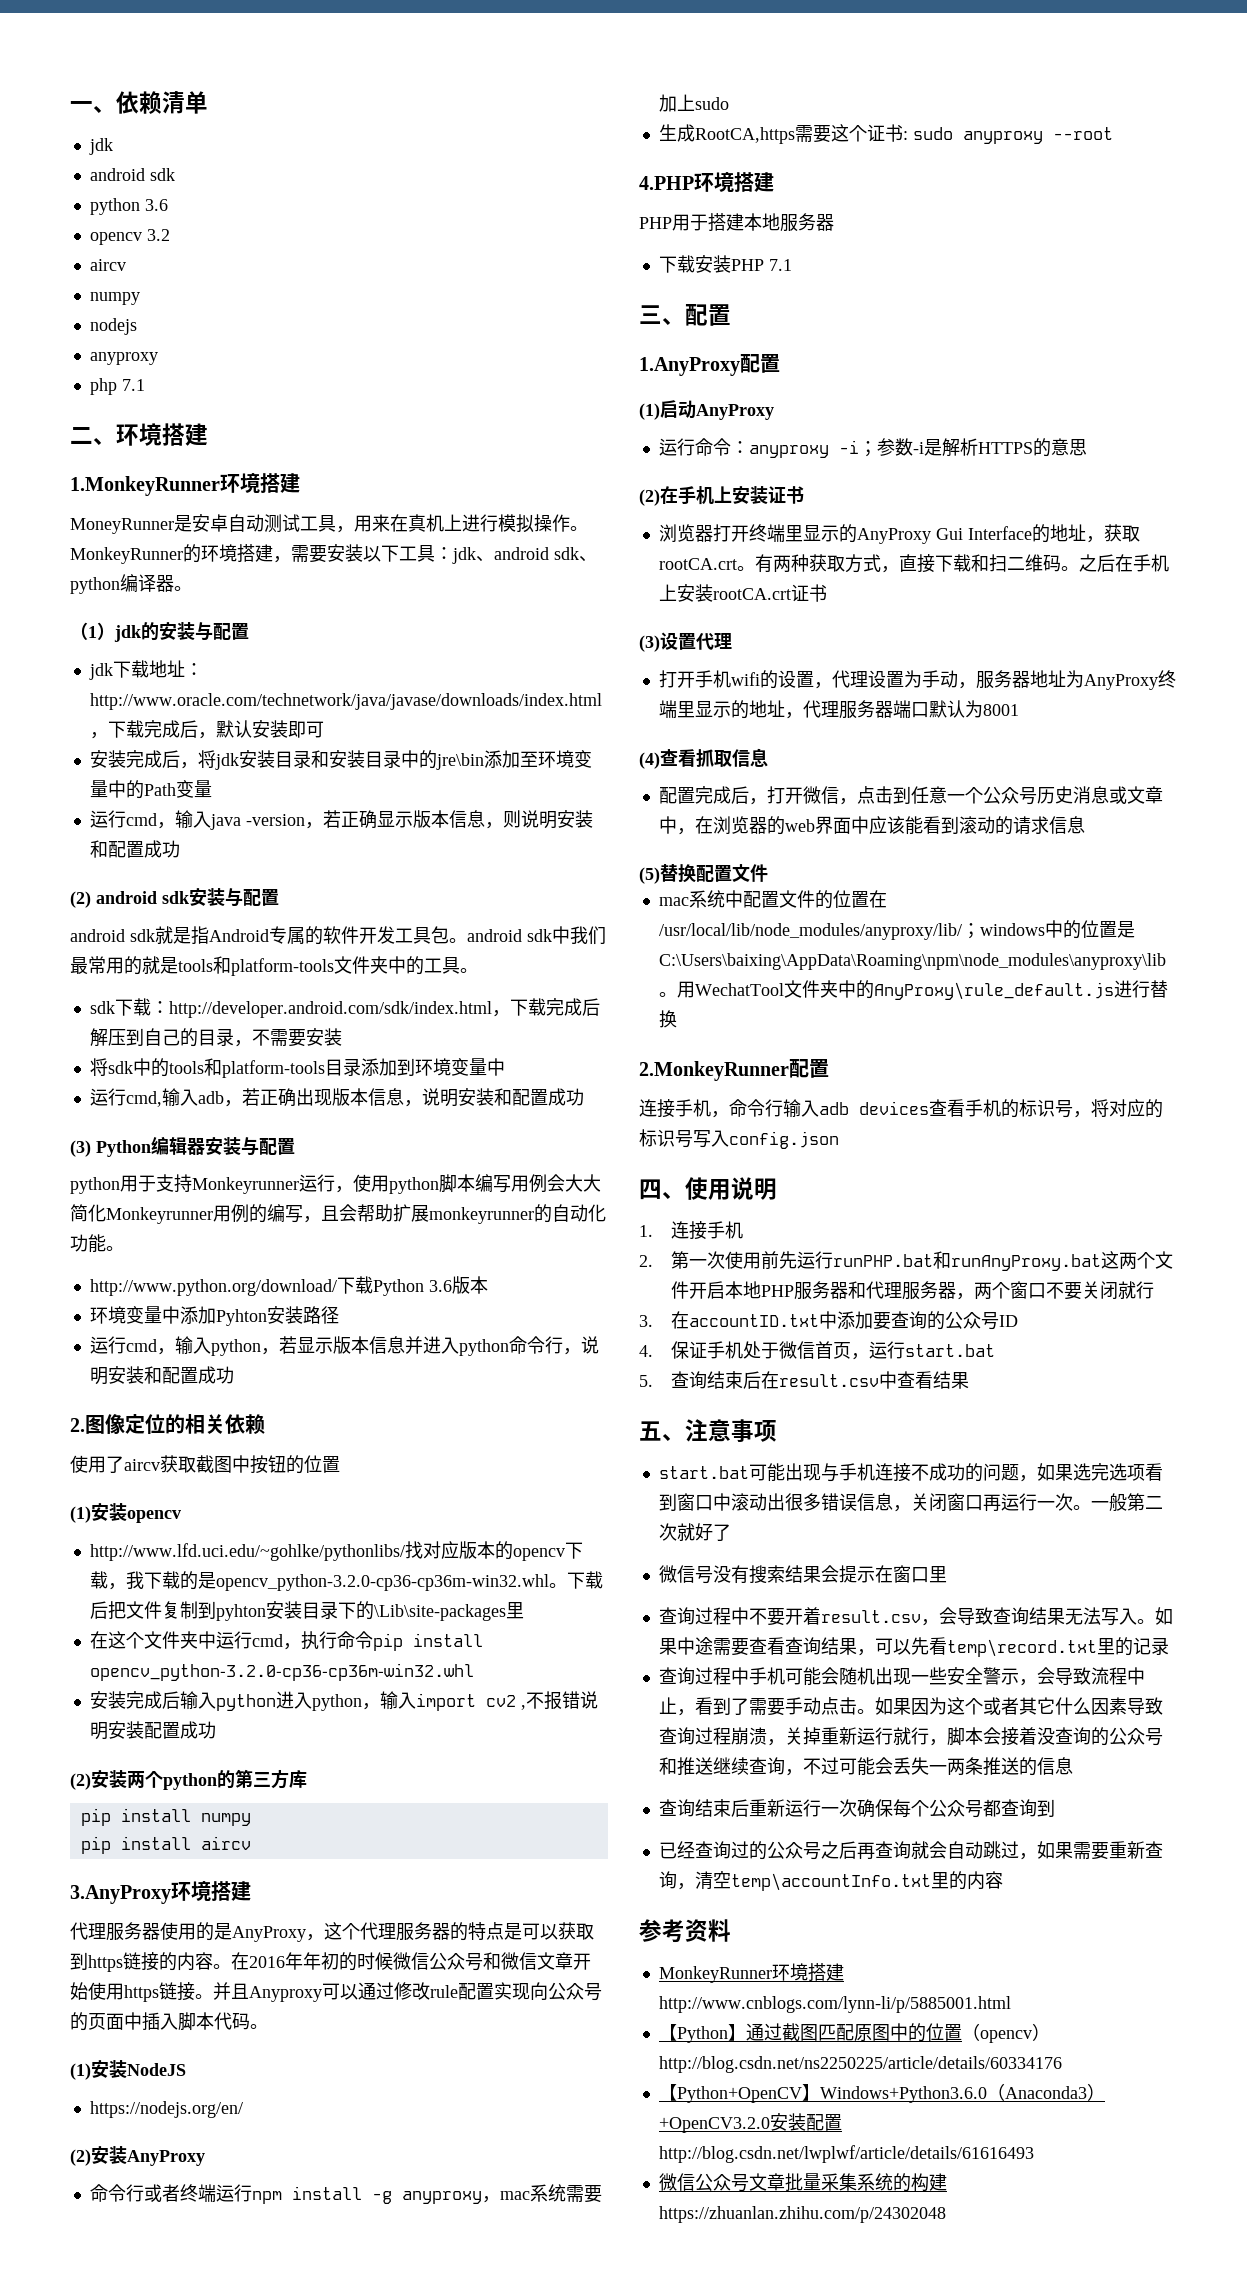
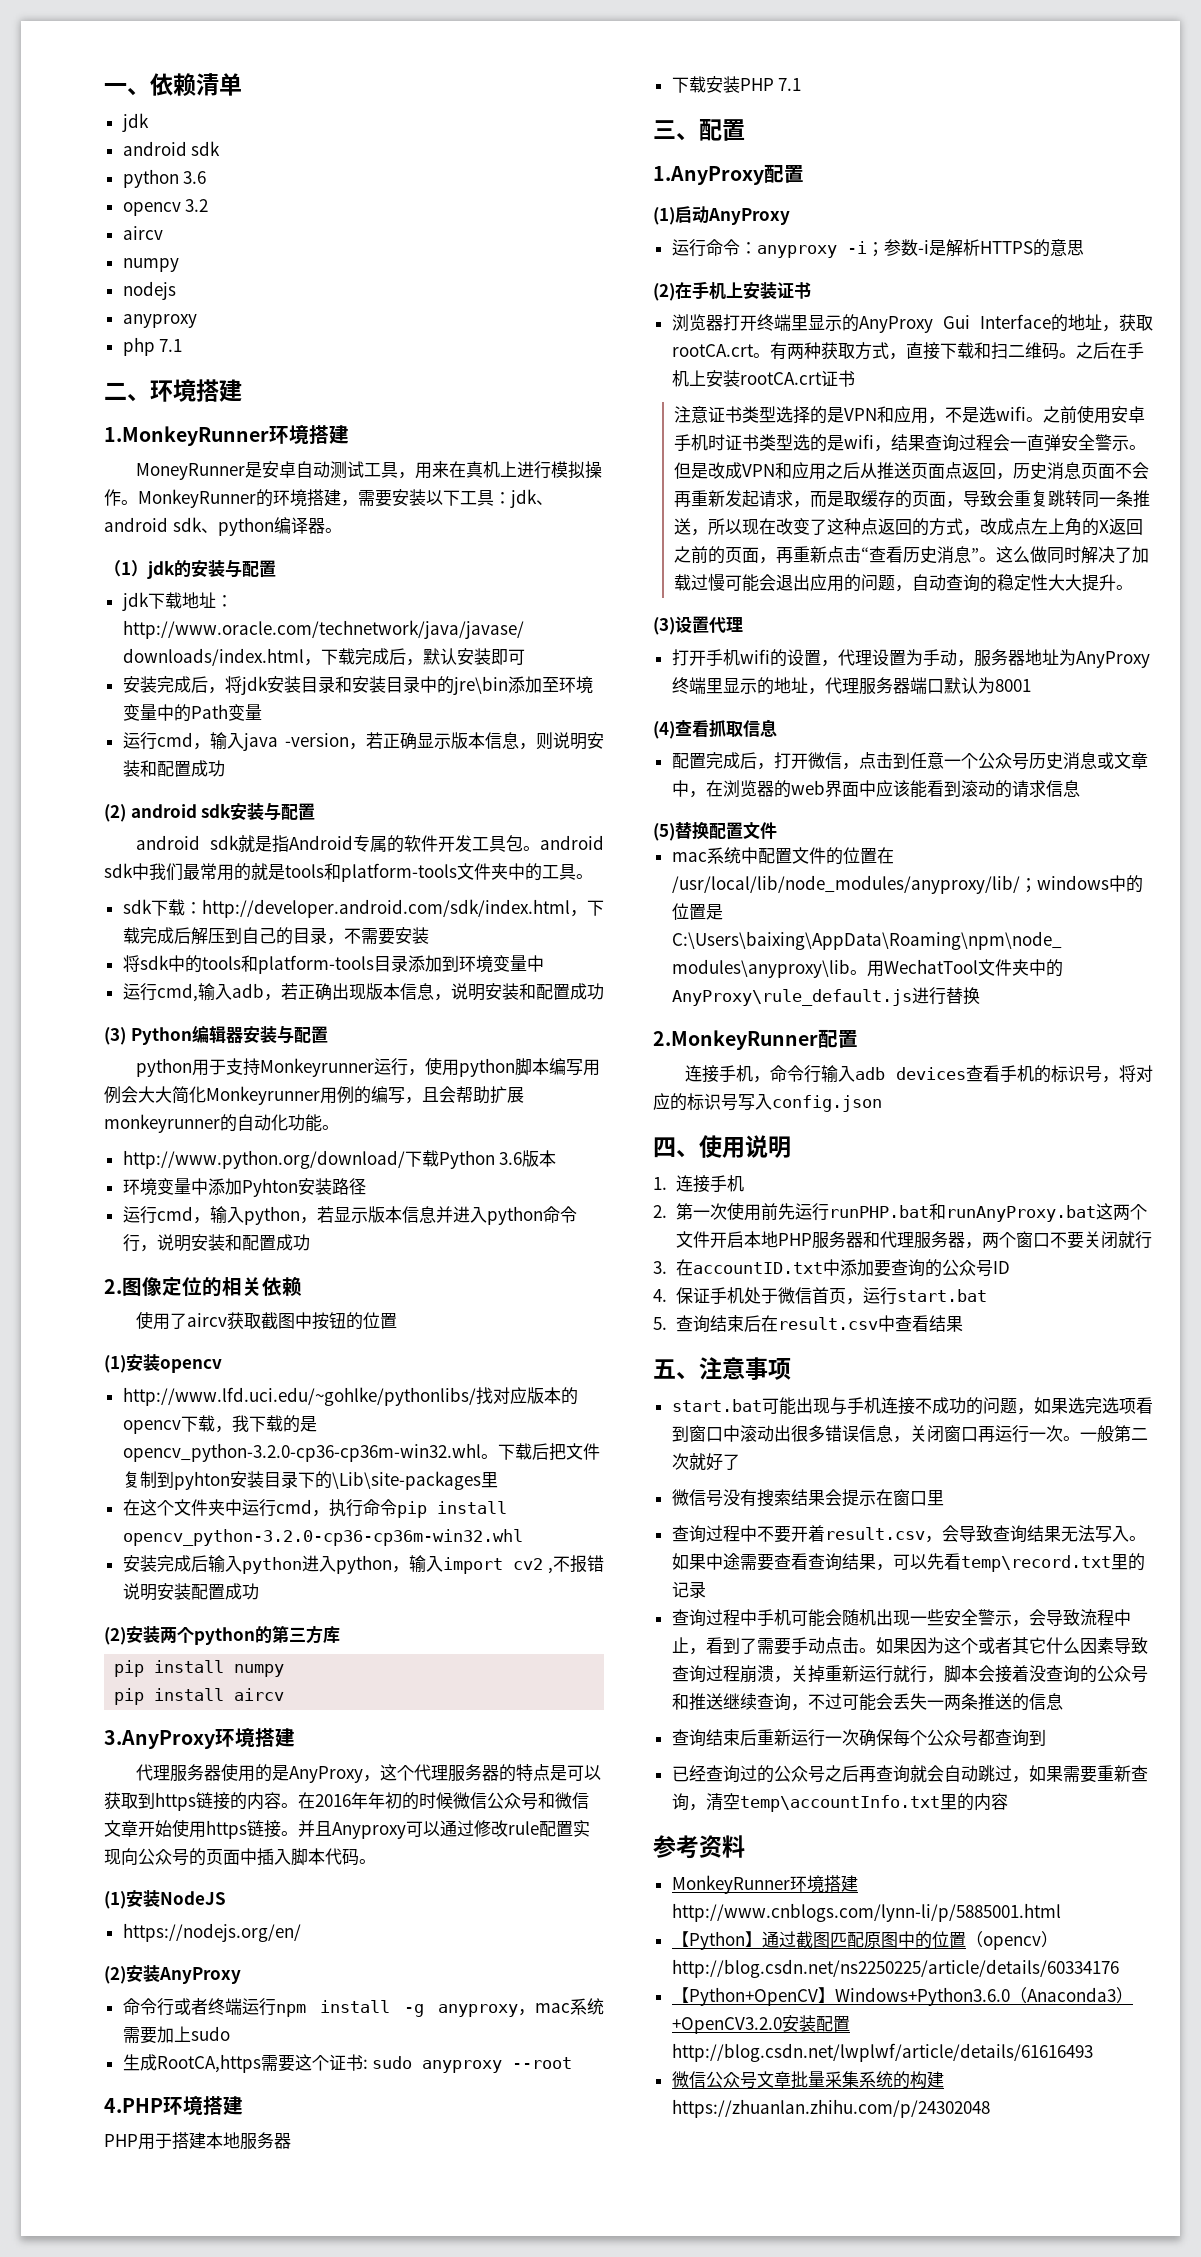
+ 注意证书类型选择的是VPN和应用，不是选wifi。之前使用安卓手机时证书类型选的是wifi，结果查询过程会一直弹安全警示。但是改成VPN和应用之后从推送页面点返回，历史消息页面不会再重新发起请求，而是取缓存的页面，导致会重复跳转同一条推送，所以现在改变了这种点返回的方式，改成点左上角的X返回之前的页面，再重新点击“查看历史消息”。这么做同时解决了加载过慢可能会退出应用的问题，自动查询的稳定性大大提升。

